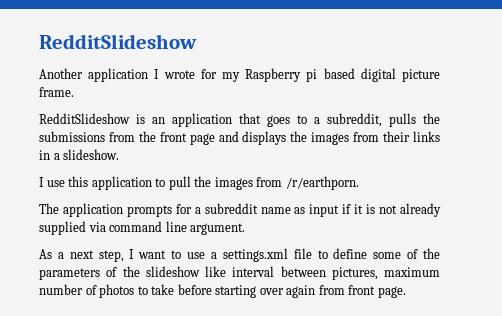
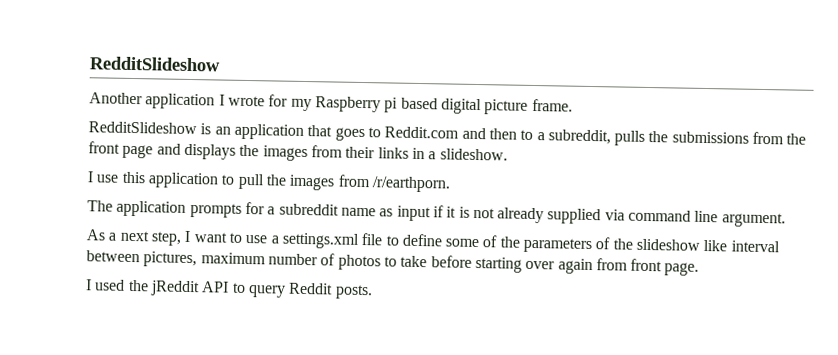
- RedditSlideshow is an application that goes to a subreddit, pulls the submissions from the front page and displays the images from their links in a slideshow.
+ RedditSlideshow is an application that goes to Reddit.com and then to a subreddit, pulls the submissions from the front page and displays the images from their links in a slideshow.
+ I used the jReddit API to query Reddit posts.

